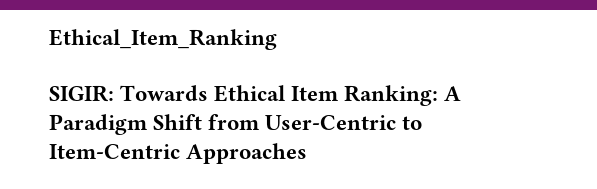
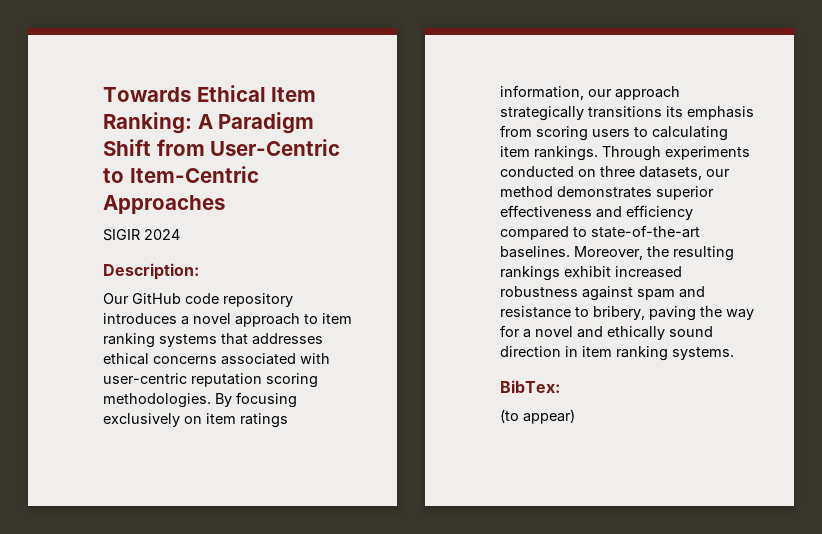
- Ethical_Item_Ranking
- SIGIR: Towards Ethical Item Ranking: A Paradigm Shift from User-Centric to Item-Centric Approaches
+ Towards Ethical Item Ranking: A Paradigm Shift from User-Centric to Item-Centric Approaches
+ SIGIR 2024
+ Description:
+ Our GitHub code repository introduces a novel approach to item ranking systems that addresses ethical concerns associated with user-centric reputation scoring methodologies. By focusing exclusively on item ratings information, our approach strategically transitions its emphasis from scoring users to calculating item rankings. Through experiments conducted on three datasets, our method demonstrates superior effectiveness and efficiency compared to state-of-the-art baselines. Moreover, the resulting rankings exhibit increased robustness against spam and resistance to bribery, paving the way for a novel and ethically sound direction in item ranking systems.
+ BibTex:
+ (to appear)

